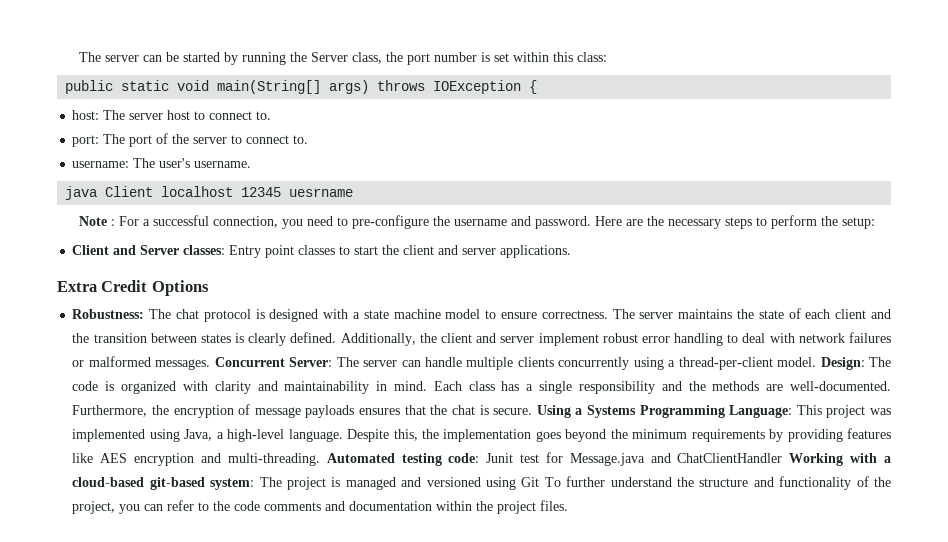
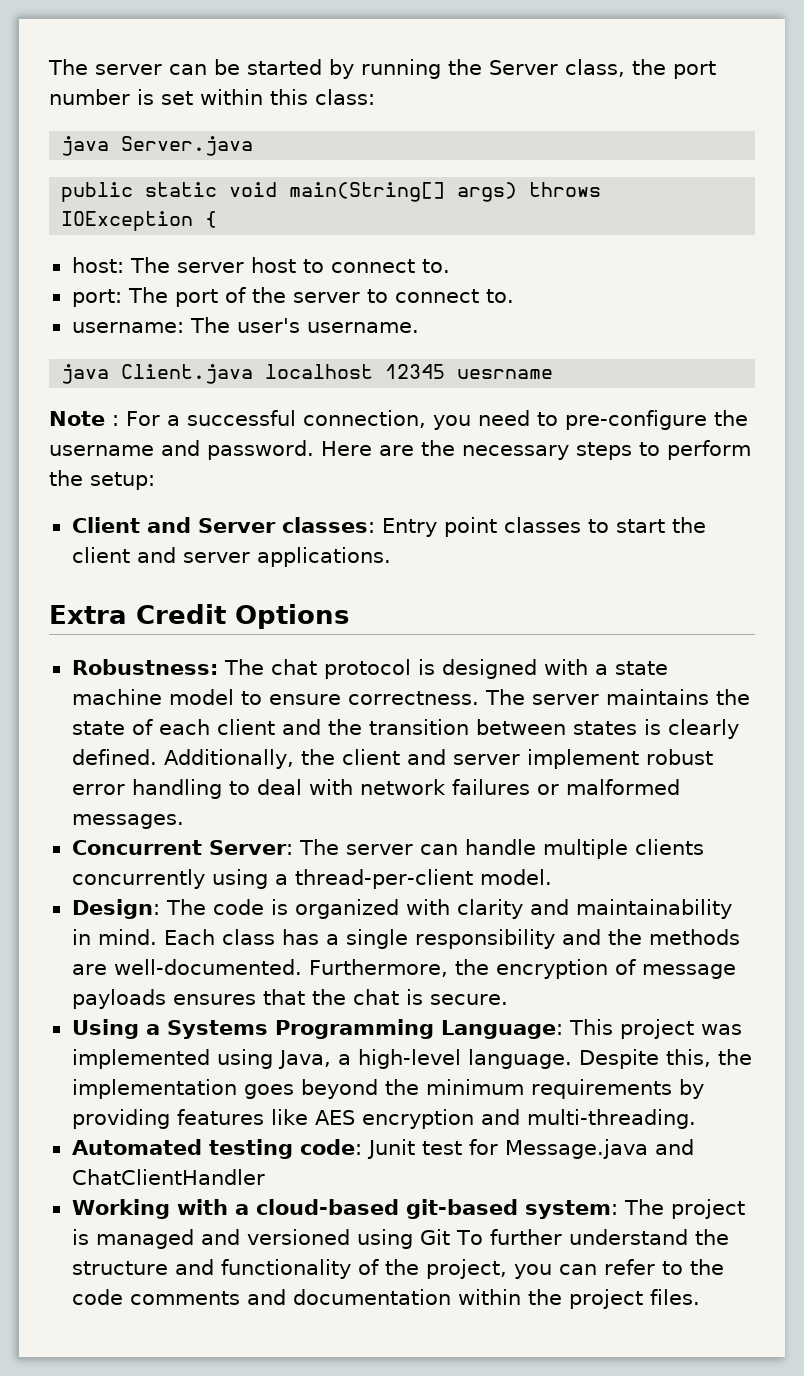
+ java Server.java
- java Client localhost 12345 uesrname
+ java Client.java localhost 12345 uesrname
- Additionally, the client and server implement robust error handling to deal with network failures or malformed messages. Concurrent Server: The server can handle multiple clients concurrently using a thread-per-client model. Design: The code is organized with clarity and maintainability in mind.
+ Additionally, the client and server implement robust error handling to deal with network failures or malformed messages.
+ Concurrent Server: The server can handle multiple clients concurrently using a thread-per-client model.
+ Design: The code is organized with clarity and maintainability in mind.
- Furthermore, the encryption of message payloads ensures that the chat is secure. Using a Systems Programming Language: This project was implemented using Java, a high-level language.
+ Furthermore, the encryption of message payloads ensures that the chat is secure.
+ Using a Systems Programming Language: This project was implemented using Java, a high-level language.
- Despite this, the implementation goes beyond the minimum requirements by providing features like AES encryption and multi-threading. Automated testing code:
+ Despite this, the implementation goes beyond the minimum requirements by providing features like AES encryption and multi-threading.
+ Automated testing code:
- Junit test for Message.java and ChatClientHandler Working with a cloud-based git-based system:
+ Junit test for Message.java and ChatClientHandler
+ Working with a cloud-based git-based system:

